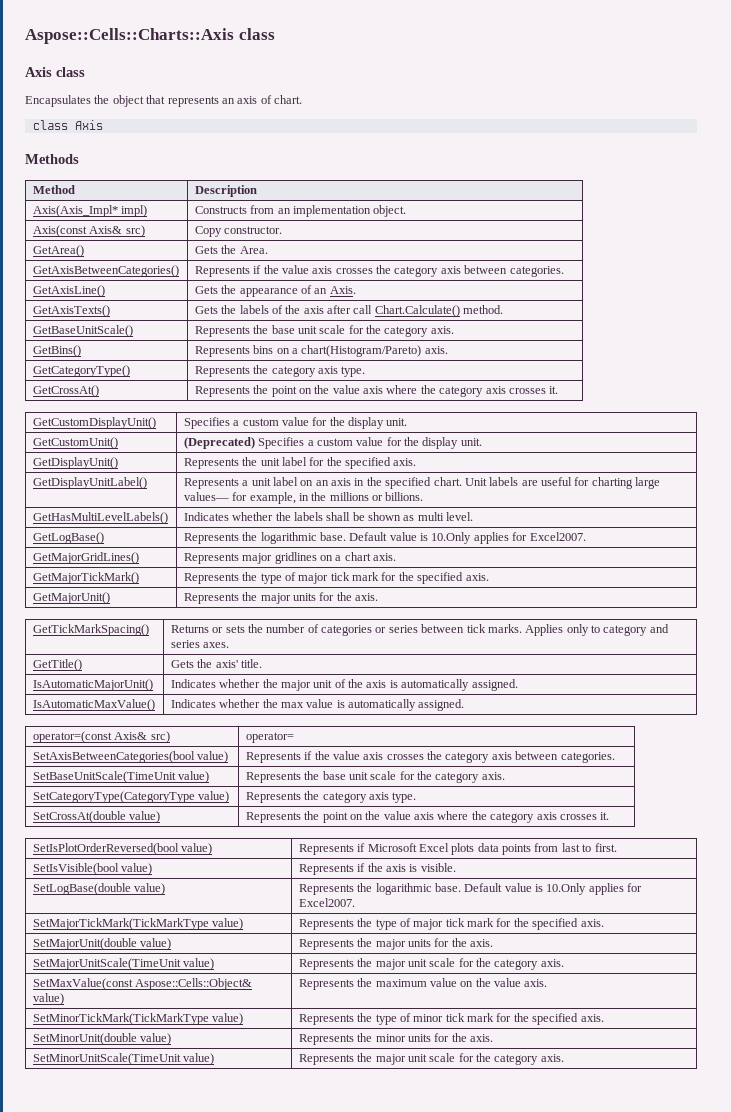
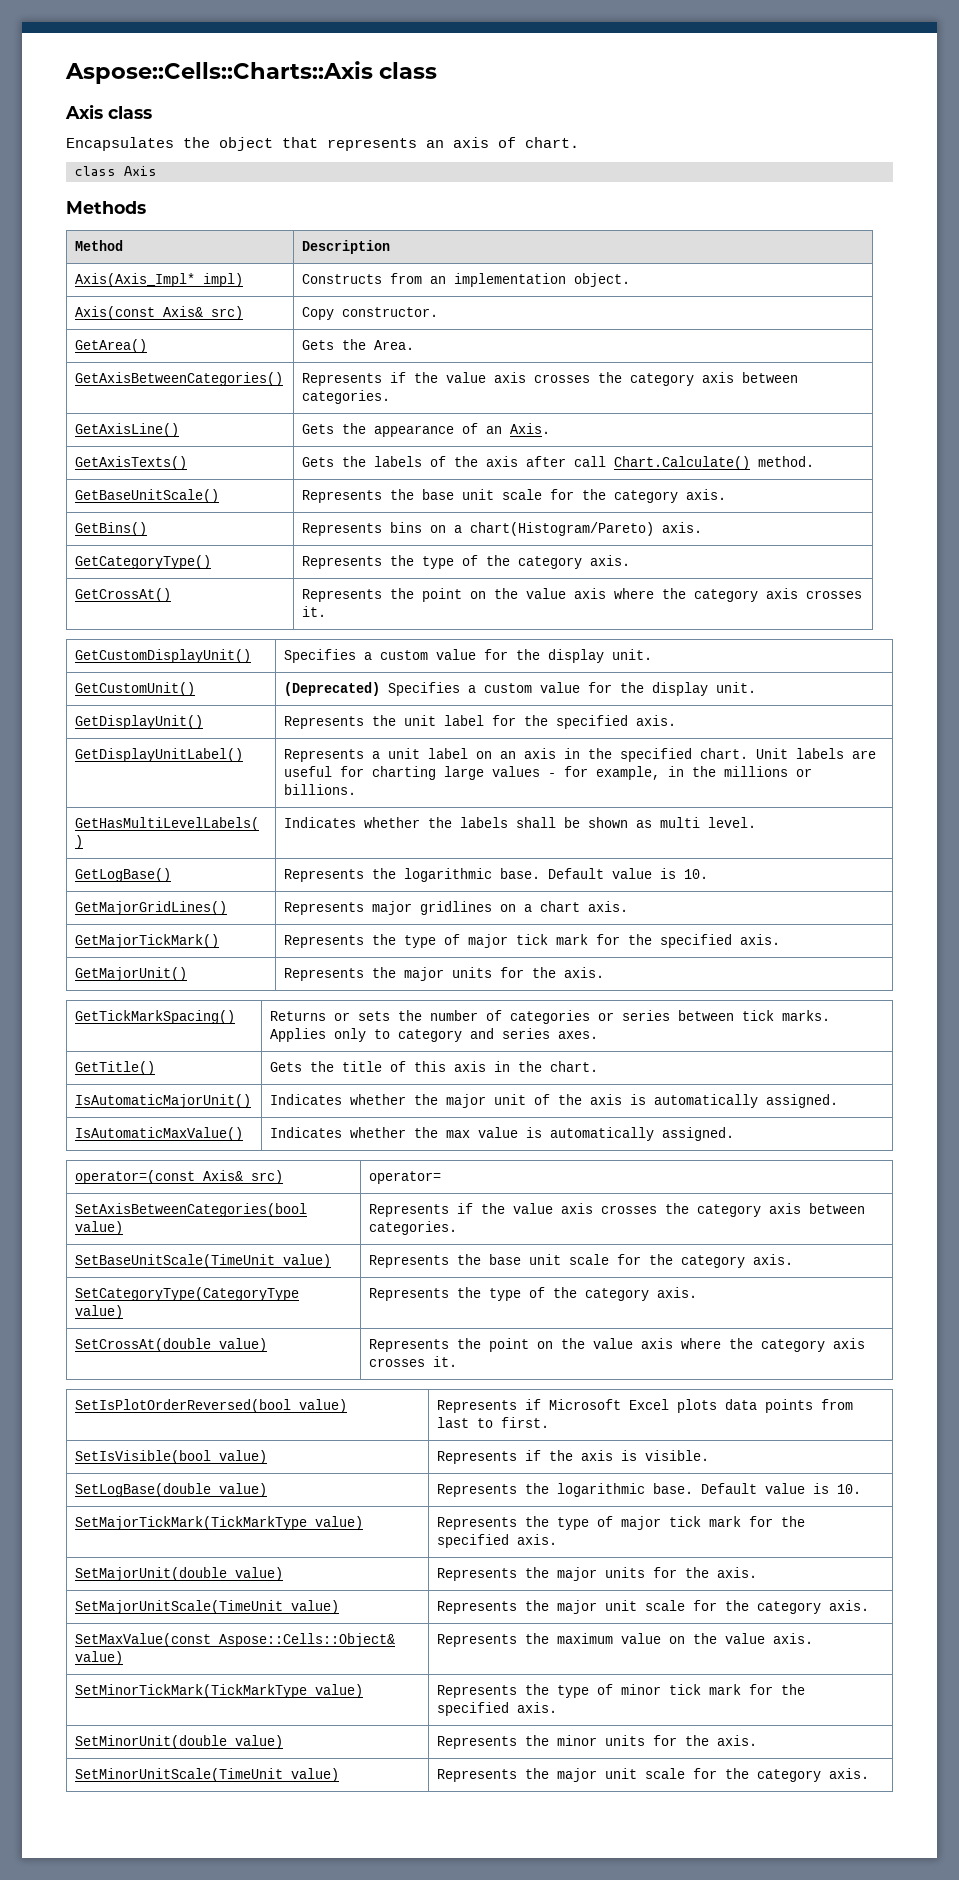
- GetCategoryType() | Represents the category axis type.
+ GetCategoryType() | Represents the type of the category axis.
- GetDisplayUnitLabel() | Represents a unit label on an axis in the specified chart. Unit labels are useful for charting large values— for example, in the millions or billions.
+ GetDisplayUnitLabel() | Represents a unit label on an axis in the specified chart. Unit labels are useful for charting large values - for example, in the millions or billions.
- GetLogBase() | Represents the logarithmic base. Default value is 10.Only applies for Excel2007.
+ GetLogBase() | Represents the logarithmic base. Default value is 10.
- GetTitle() | Gets the axis' title.
+ GetTitle() | Gets the title of this axis in the chart.
- SetCategoryType(CategoryType value) | Represents the category axis type.
+ SetCategoryType(CategoryType value) | Represents the type of the category axis.
- SetLogBase(double value) | Represents the logarithmic base. Default value is 10.Only applies for Excel2007.
+ SetLogBase(double value) | Represents the logarithmic base. Default value is 10.

